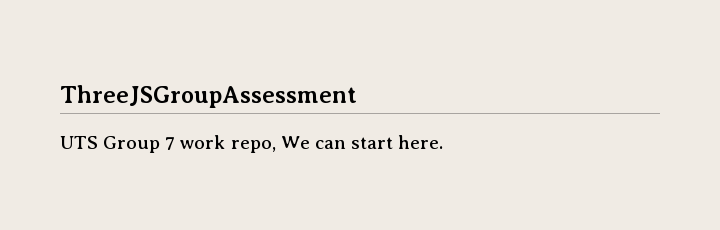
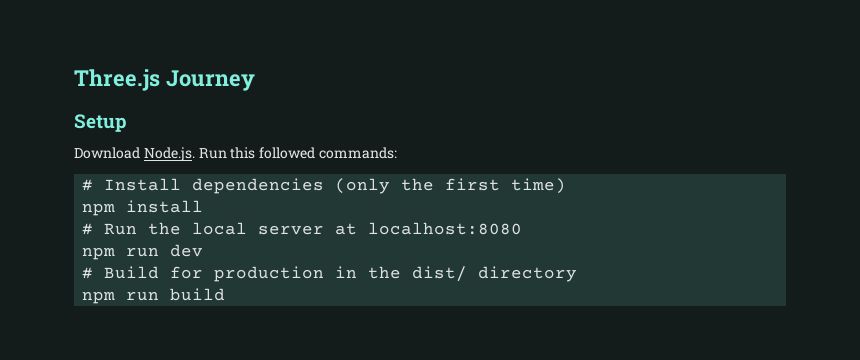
- ThreeJSGroupAssessment
- UTS Group 7 work repo, We can start here.
+ Three.js Journey
+ Setup
+ Download Node.js. Run this followed commands:
+ # Install dependencies (only the first time)
+ npm install
+ # Run the local server at localhost:8080
+ npm run dev
+ # Build for production in the dist/ directory
+ npm run build

